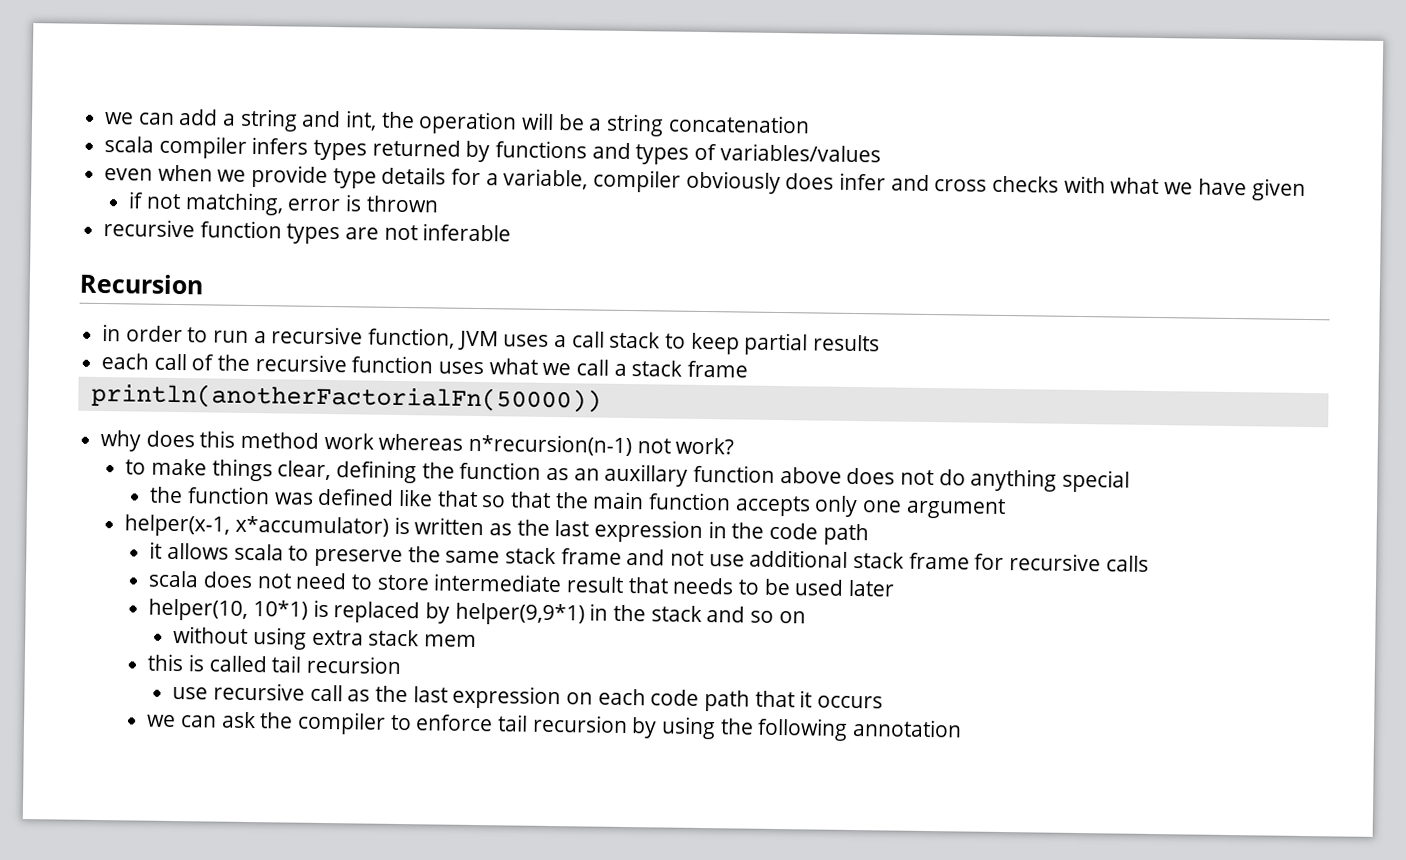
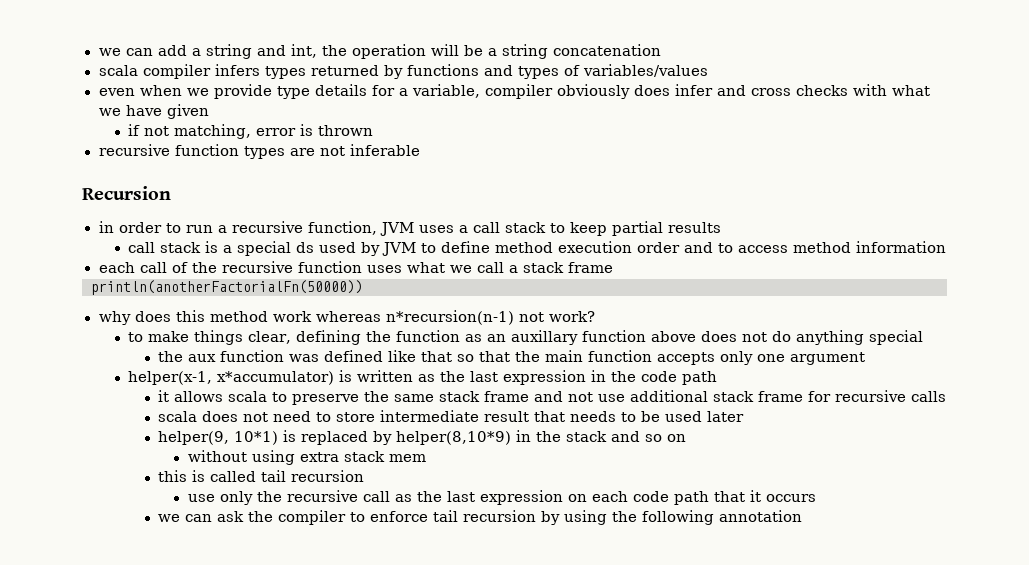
+ call stack is a special ds used by JVM to define method execution order and to access method information
- the function was defined like that so that the main function accepts only one argument
+ the aux function was defined like that so that the main function accepts only one argument
- helper(10, 10*1) is replaced by helper(9,9*1) in the stack and so on
+ helper(9, 10*1) is replaced by helper(8,10*9) in the stack and so on
- use recursive call as the last expression on each code path that it occurs
+ use only the recursive call as the last expression on each code path that it occurs

